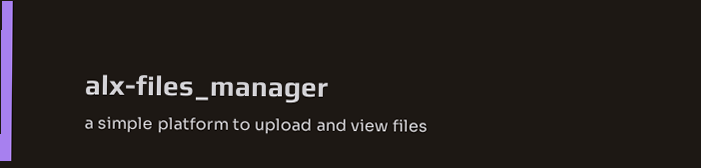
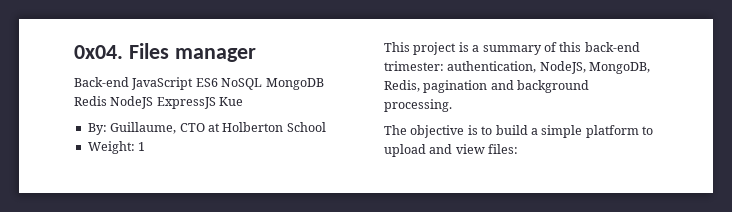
- alx-files_manager
- a simple platform to upload and view files
+ 0x04. Files manager
+ Back-end JavaScript ES6 NoSQL MongoDB Redis NodeJS ExpressJS Kue
+ By: Guillaume, CTO at Holberton School
+ Weight: 1
+ This project is a summary of this back-end trimester: authentication, NodeJS, MongoDB, Redis, pagination and background processing.
+ The objective is to build a simple platform to upload and view files:

